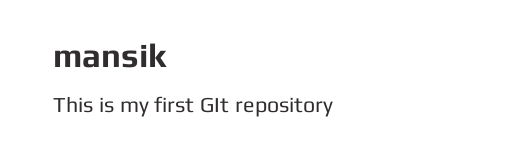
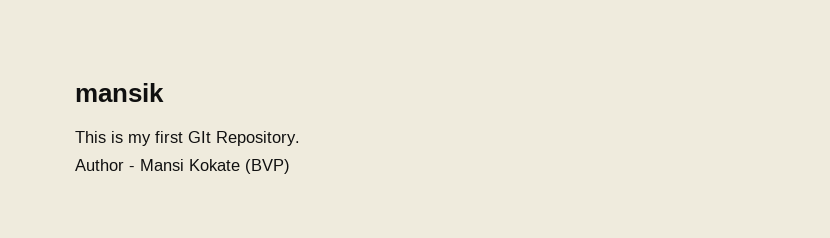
- This is my first GIt repository
+ This is my first GIt Repository.
+ Author - Mansi Kokate (BVP)

